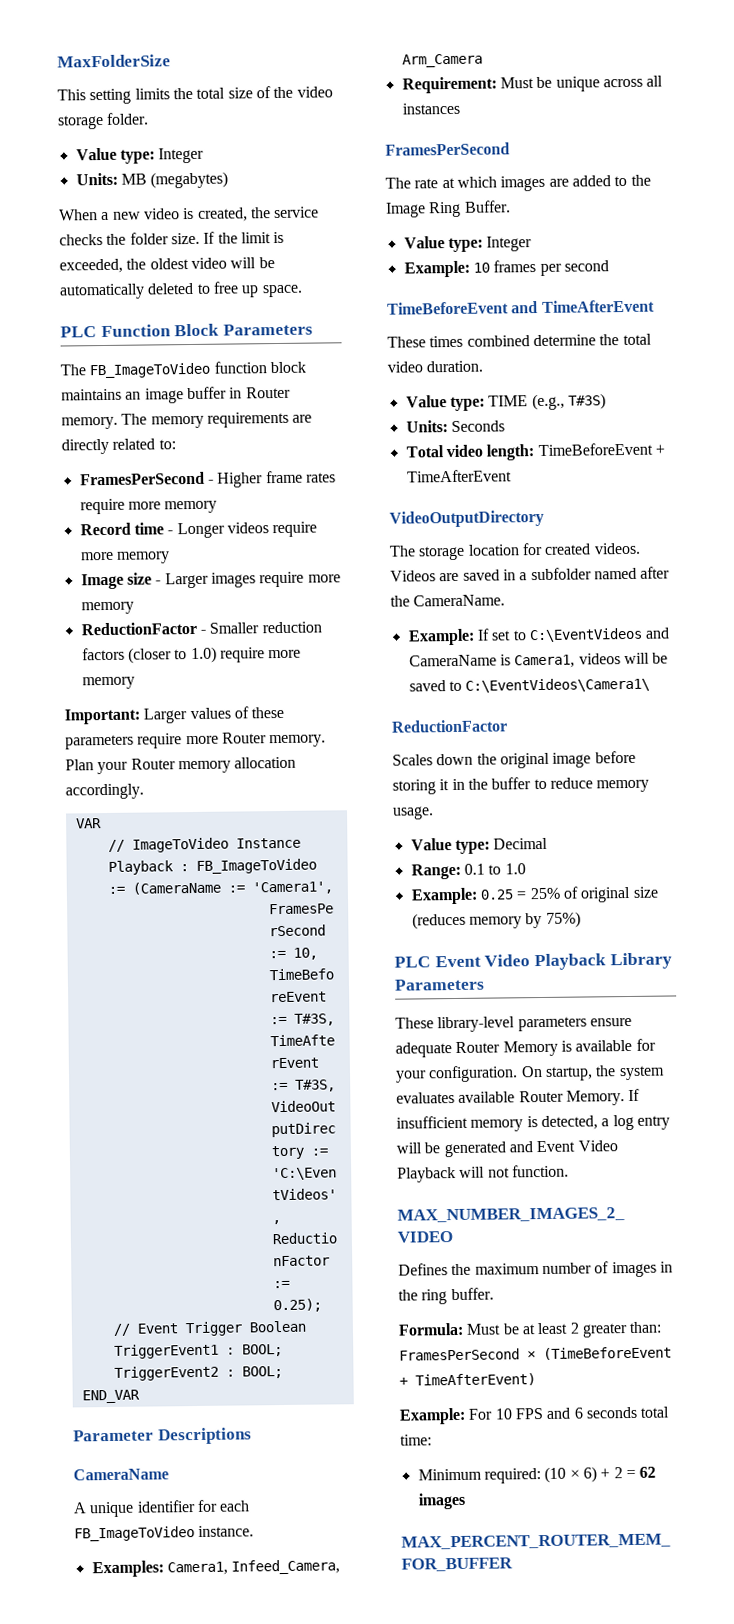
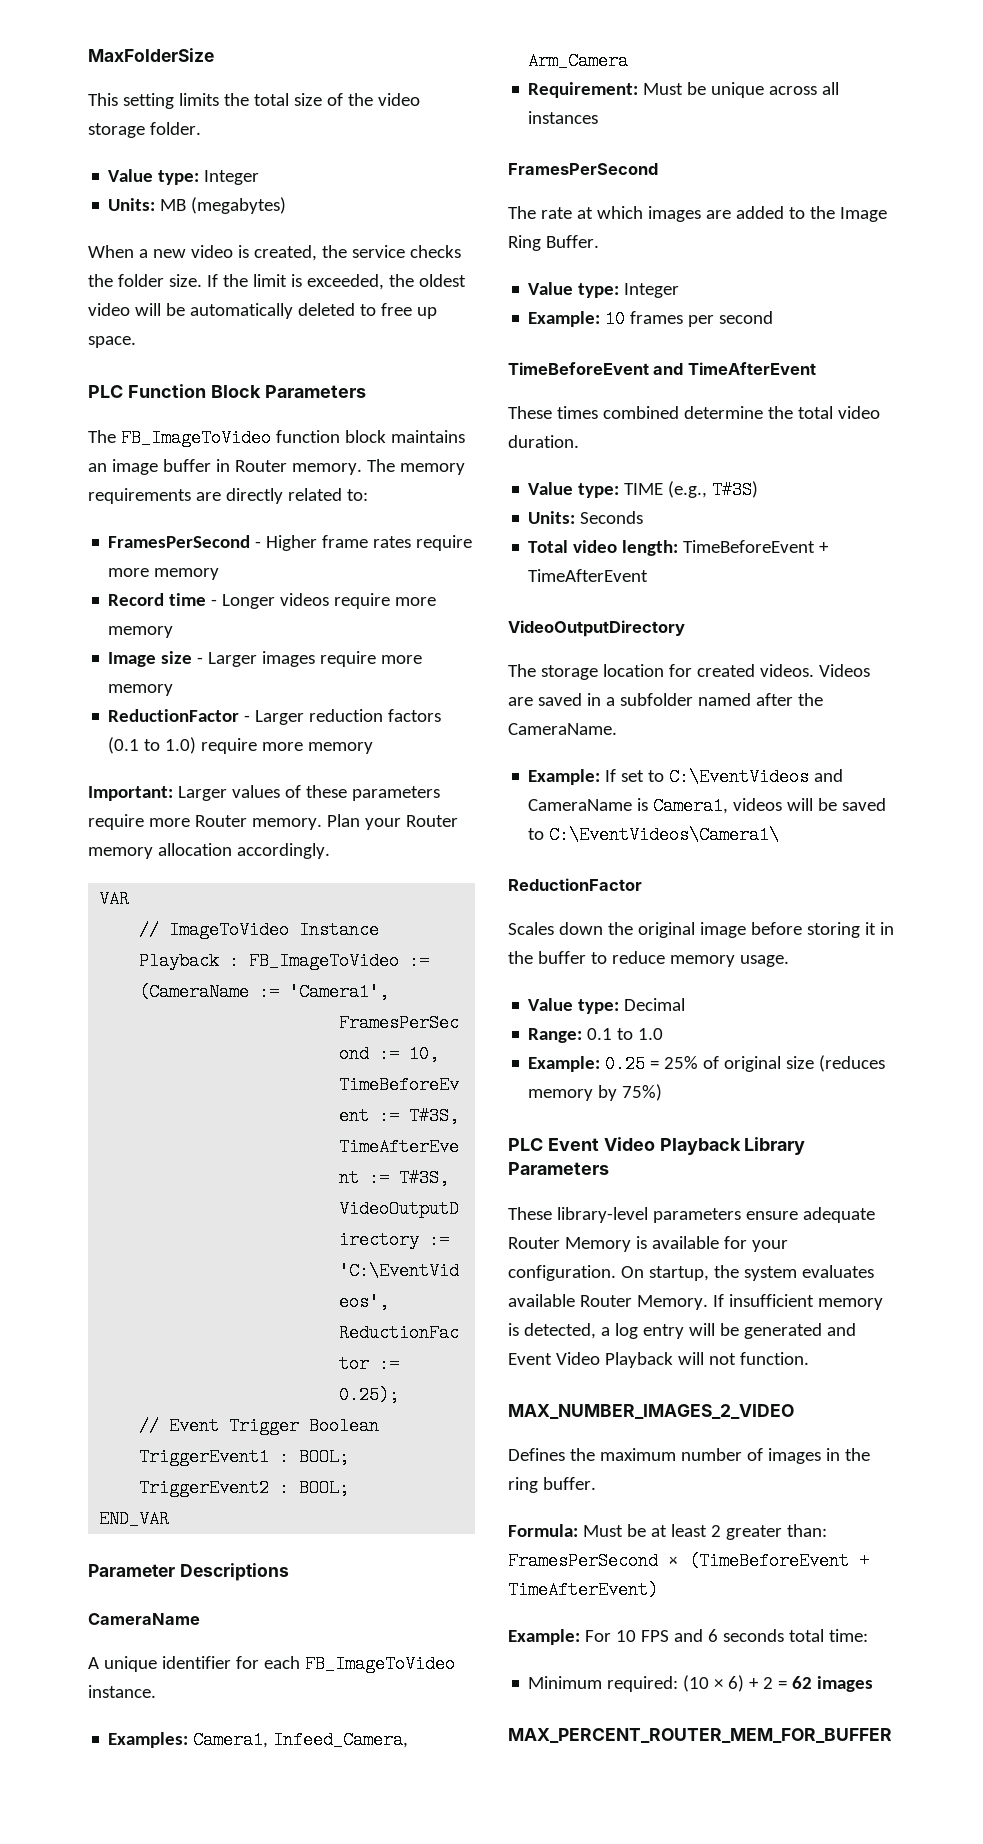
- ReductionFactor - Smaller reduction factors (closer to 1.0) require more memory
+ ReductionFactor - Larger reduction factors (0.1 to 1.0) require more memory

